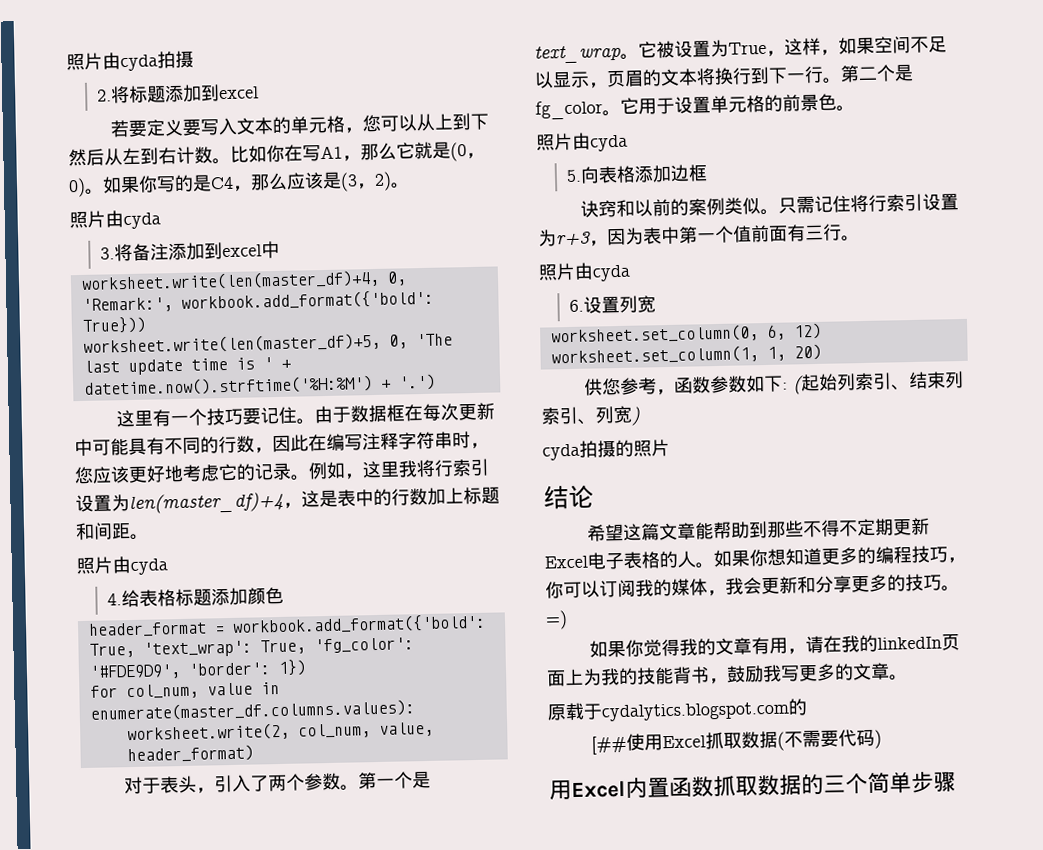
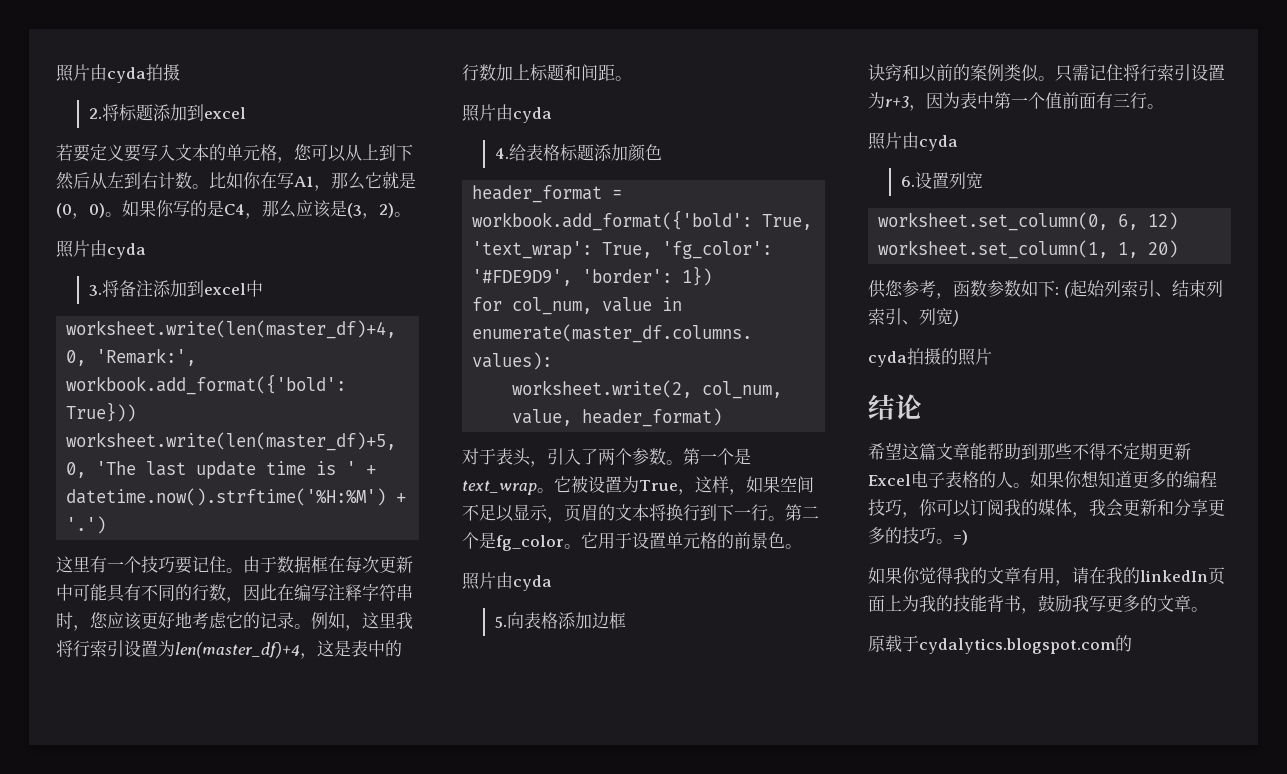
- [##使用Excel抓取数据(不需要代码)
- 用Excel内置函数抓取数据的三个简单步骤

